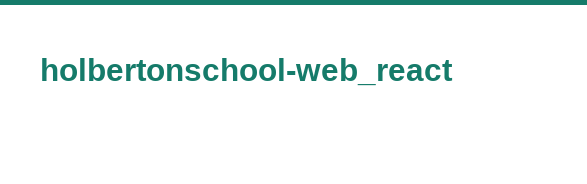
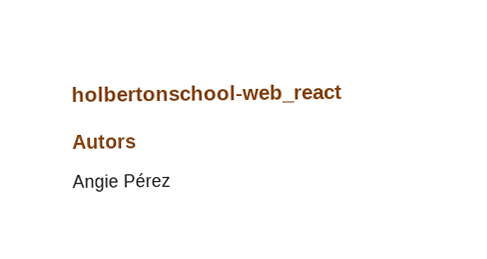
+ Autors
+ Angie Pérez

